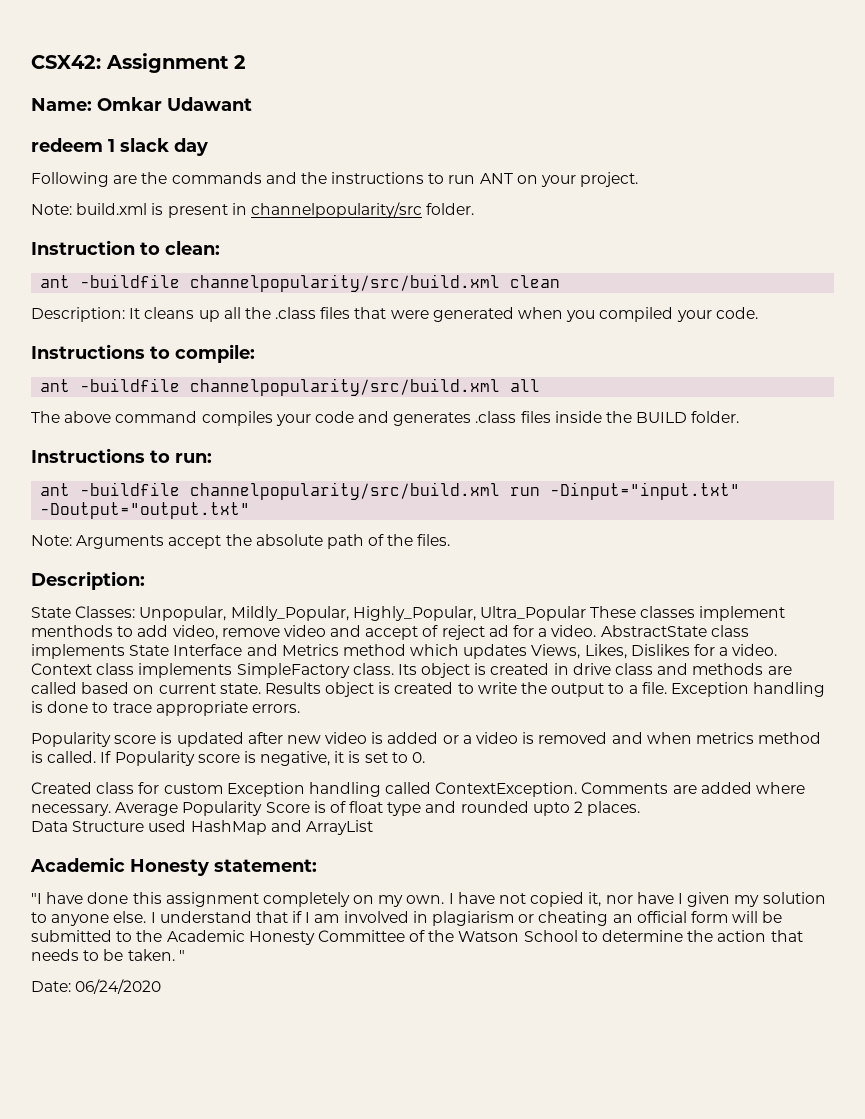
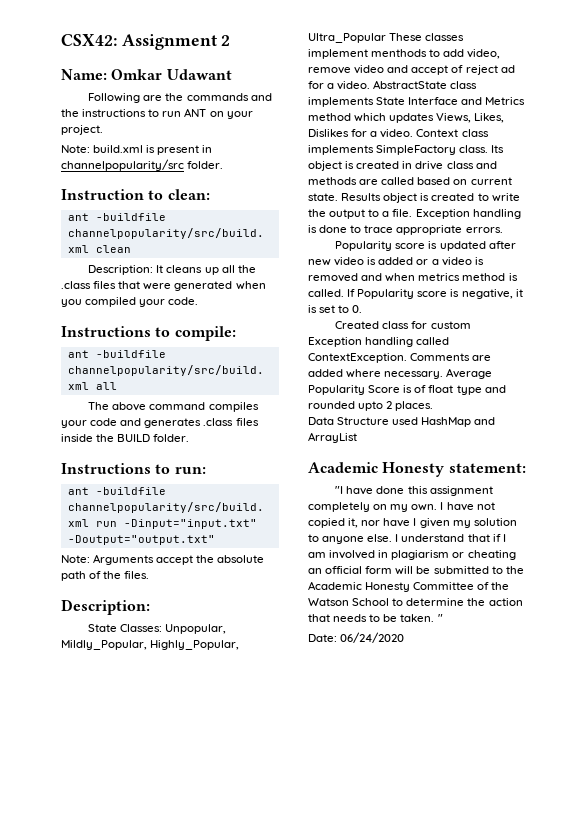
- redeem 1 slack day

